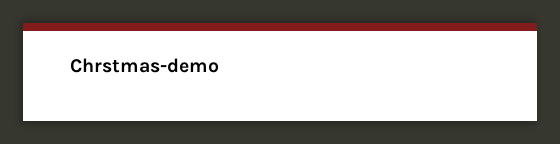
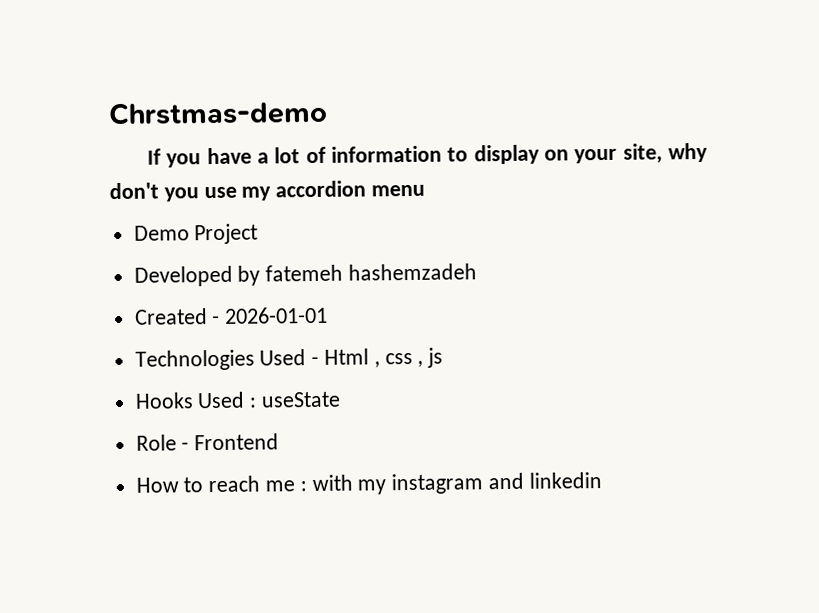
+ If you have a lot of information to display on your site, why don't you use my accordion menu
+ Demo Project
+ Developed by fatemeh hashemzadeh
+ Created - 2026-01-01
+ Technologies Used - Html , css , js
+ Hooks Used : useState
+ Role - Frontend
+ How to reach me : with my instagram and linkedin

